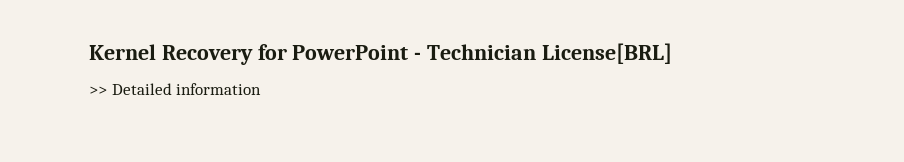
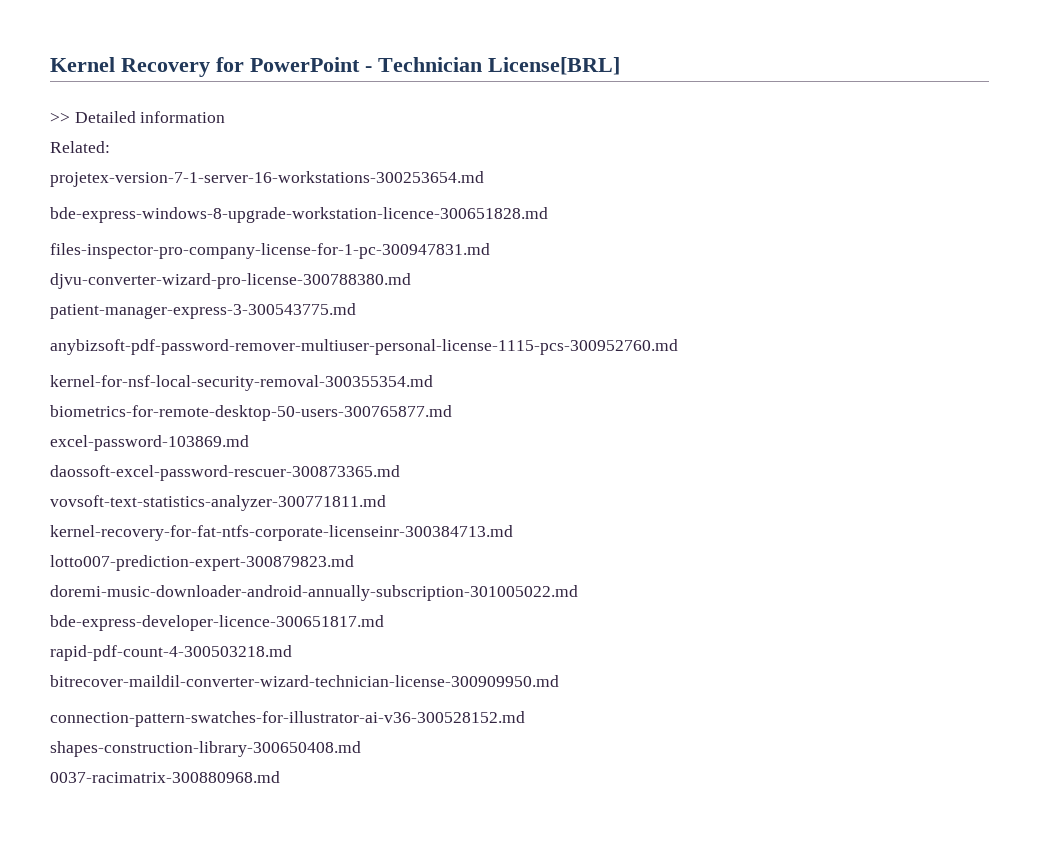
+ Related:
+ projetex-version-7-1-server-16-workstations-300253654.md
+ bde-express-windows-8-upgrade-workstation-licence-300651828.md
+ files-inspector-pro-company-license-for-1-pc-300947831.md
+ djvu-converter-wizard-pro-license-300788380.md
+ patient-manager-express-3-300543775.md
+ anybizsoft-pdf-password-remover-multiuser-personal-license-1115-pcs-300952760.md
+ kernel-for-nsf-local-security-removal-300355354.md
+ biometrics-for-remote-desktop-50-users-300765877.md
+ excel-password-103869.md
+ daossoft-excel-password-rescuer-300873365.md
+ vovsoft-text-statistics-analyzer-300771811.md
+ kernel-recovery-for-fat-ntfs-corporate-licenseinr-300384713.md
+ lotto007-prediction-expert-300879823.md
+ doremi-music-downloader-android-annually-subscription-301005022.md
+ bde-express-developer-licence-300651817.md
+ rapid-pdf-count-4-300503218.md
+ bitrecover-maildil-converter-wizard-technician-license-300909950.md
+ connection-pattern-swatches-for-illustrator-ai-v36-300528152.md
+ shapes-construction-library-300650408.md
+ 0037-racimatrix-300880968.md

